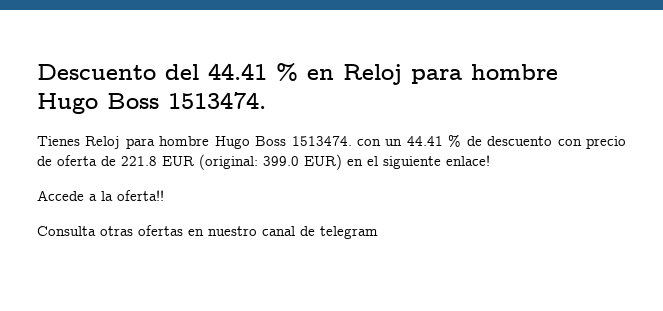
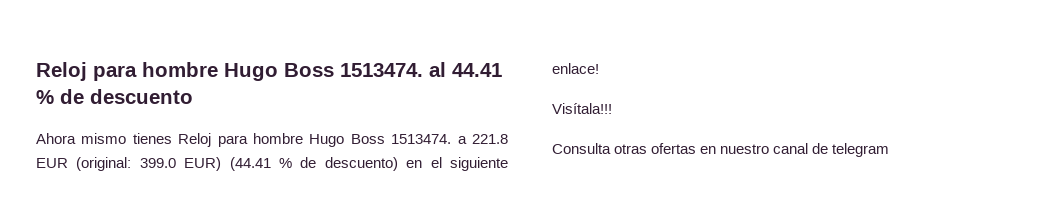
- Descuento del 44.41 % en Reloj para hombre Hugo Boss 1513474.
- Tienes Reloj para hombre Hugo Boss 1513474. con un 44.41 % de descuento con precio de oferta de 221.8 EUR (original: 399.0 EUR) en el siguiente enlace!
+ Reloj para hombre Hugo Boss 1513474. al 44.41 % de descuento
+ Ahora mismo tienes Reloj para hombre Hugo Boss 1513474. a 221.8 EUR (original: 399.0 EUR) (44.41 % de descuento) en el siguiente enlace!
- Accede a la oferta!!
+ Visítala!!!

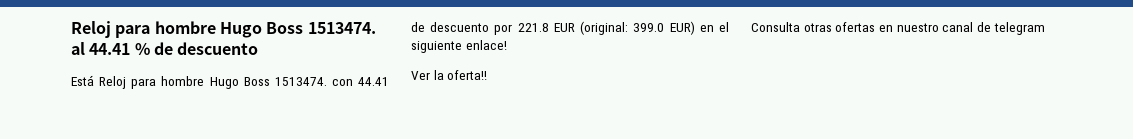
- Ahora mismo tienes Reloj para hombre Hugo Boss 1513474. a 221.8 EUR (original: 399.0 EUR) (44.41 % de descuento) en el siguiente enlace!
+ Está Reloj para hombre Hugo Boss 1513474. con 44.41 de descuento por 221.8 EUR (original: 399.0 EUR) en el siguiente enlace!
- Visítala!!!
+ Ver la oferta!!

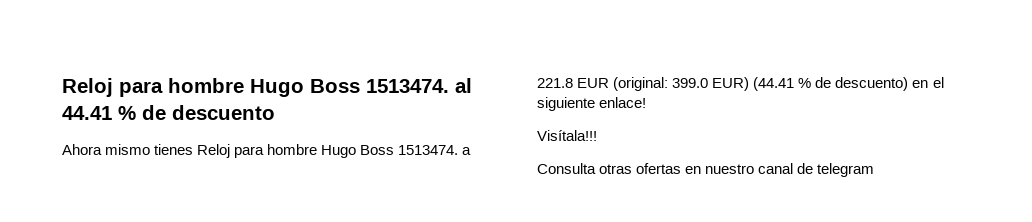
- Está Reloj para hombre Hugo Boss 1513474. con 44.41 de descuento por 221.8 EUR (original: 399.0 EUR) en el siguiente enlace!
+ Ahora mismo tienes Reloj para hombre Hugo Boss 1513474. a 221.8 EUR (original: 399.0 EUR) (44.41 % de descuento) en el siguiente enlace!
- Ver la oferta!!
+ Visítala!!!

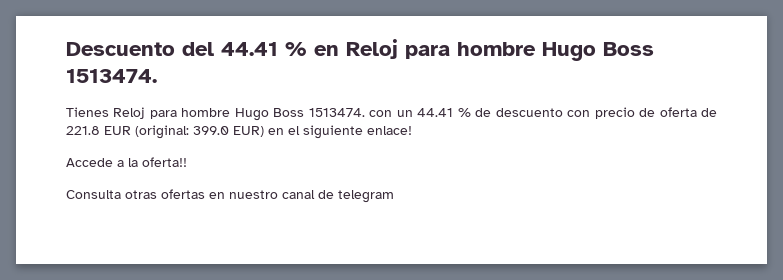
- Reloj para hombre Hugo Boss 1513474. al 44.41 % de descuento
- Ahora mismo tienes Reloj para hombre Hugo Boss 1513474. a 221.8 EUR (original: 399.0 EUR) (44.41 % de descuento) en el siguiente enlace!
+ Descuento del 44.41 % en Reloj para hombre Hugo Boss 1513474.
+ Tienes Reloj para hombre Hugo Boss 1513474. con un 44.41 % de descuento con precio de oferta de 221.8 EUR (original: 399.0 EUR) en el siguiente enlace!
- Visítala!!!
+ Accede a la oferta!!

